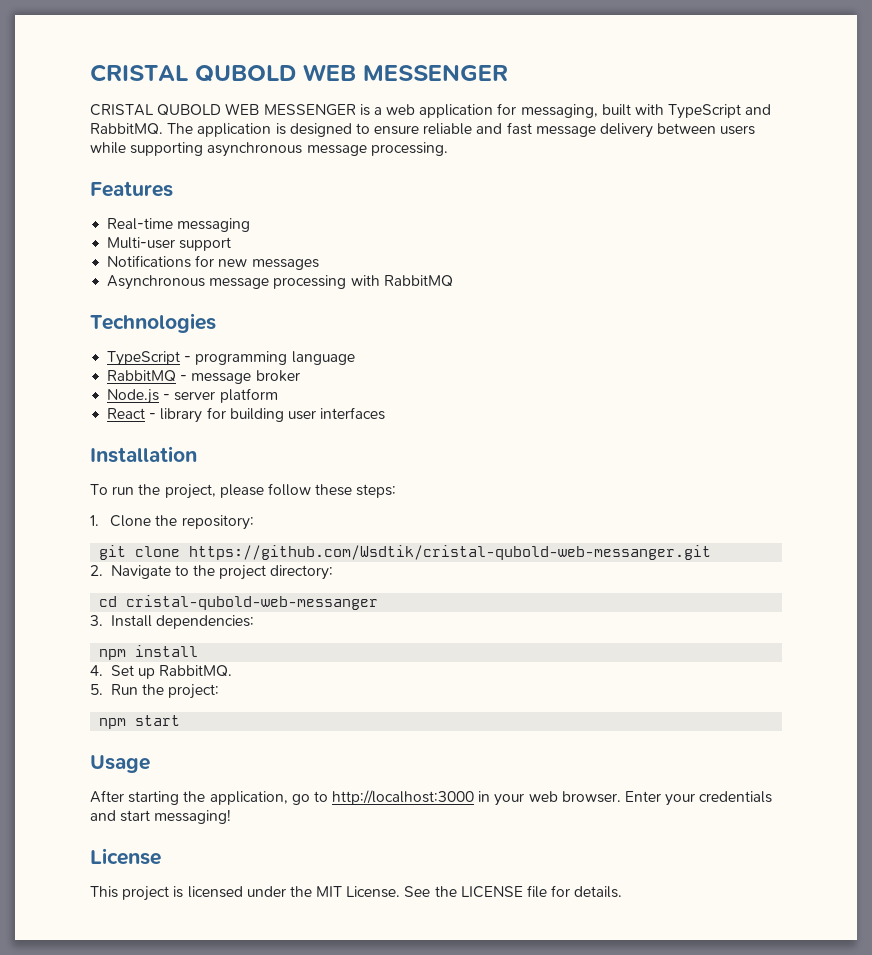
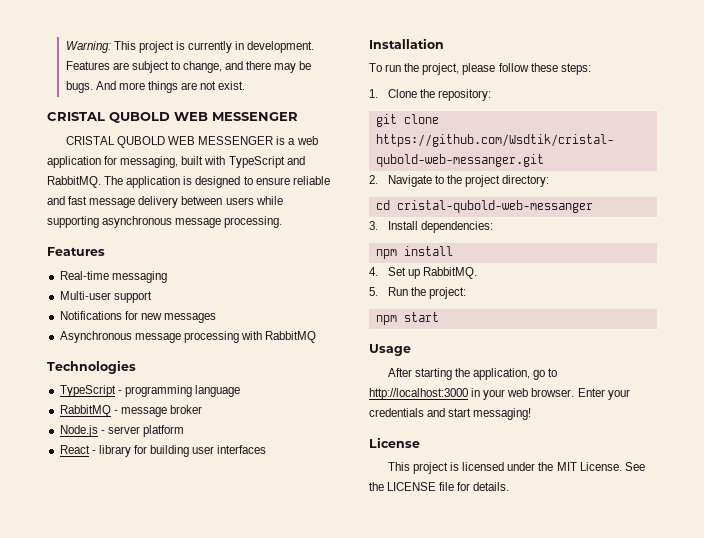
+ Warning: This project is currently in development. Features are subject to change, and there may be bugs. And more things are not exist.

